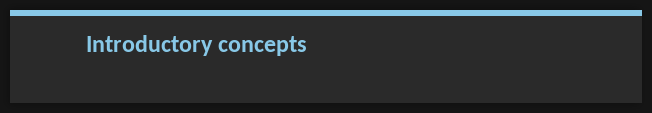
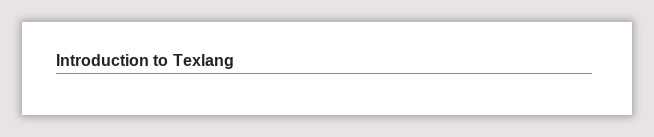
- Introductory concepts
+ Introduction to Texlang

